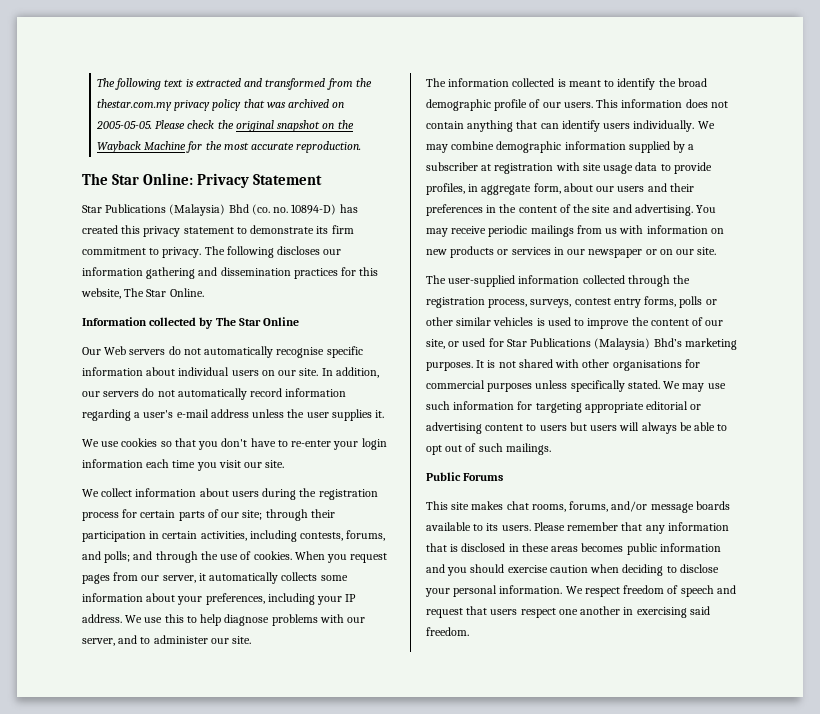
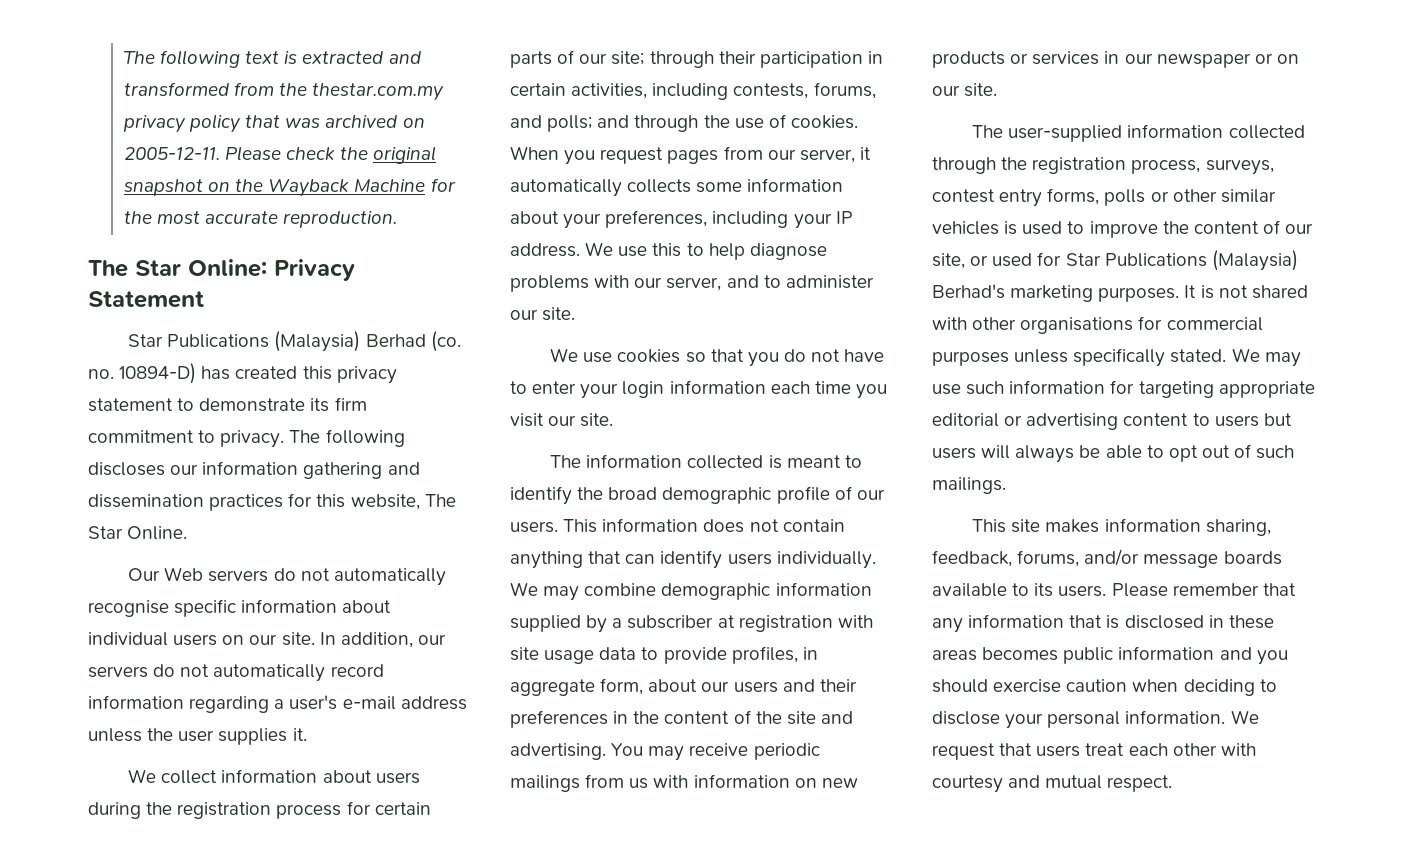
- The following text is extracted and transformed from the thestar.com.my privacy policy that was archived on 2005-05-05.
+ The following text is extracted and transformed from the thestar.com.my privacy policy that was archived on 2005-12-11.
- Star Publications (Malaysia) Bhd (co. no. 10894-D) has created this privacy statement to demonstrate its firm commitment to privacy.
+ Star Publications (Malaysia) Berhad (co. no. 10894-D) has created this privacy statement to demonstrate its firm commitment to privacy.
- Information collected by The Star Online
- We use cookies so that you don't have to re-enter your login information each time you visit our site.
+ We use cookies so that you do not have to enter your login information each time you visit our site.
- The user-supplied information collected through the registration process, surveys, contest entry forms, polls or other similar vehicles is used to improve the content of our site, or used for Star Publications (Malaysia) Bhd’s marketing purposes.
+ The user-supplied information collected through the registration process, surveys, contest entry forms, polls or other similar vehicles is used to improve the content of our site, or used for Star Publications (Malaysia) Berhad's marketing purposes.
- Public Forums
- This site makes chat rooms, forums, and/or message boards available to its users.
+ This site makes information sharing, feedback, forums, and/or message boards available to its users.
- We respect freedom of speech and request that users respect one another in exercising said freedom.
+ We request that users treat each other with courtesy and mutual respect.

